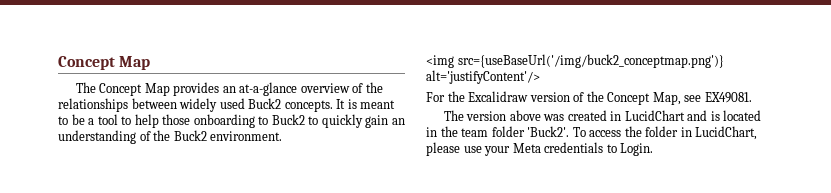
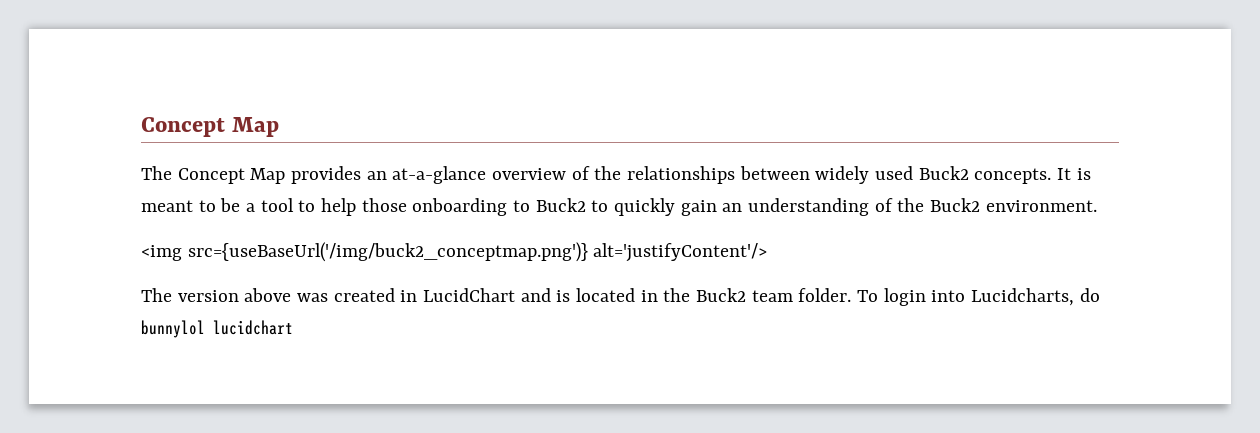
- For the Excalidraw version of the Concept Map, see EX49081.
- The version above was created in LucidChart and is located in the team folder 'Buck2'. To access the folder in LucidChart, please use your Meta credentials to Login.
+ The version above was created in LucidChart and is located in the Buck2 team folder. To login into Lucidcharts, do bunnylol lucidchart

